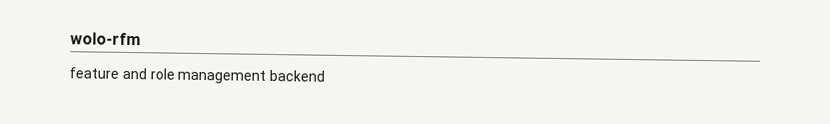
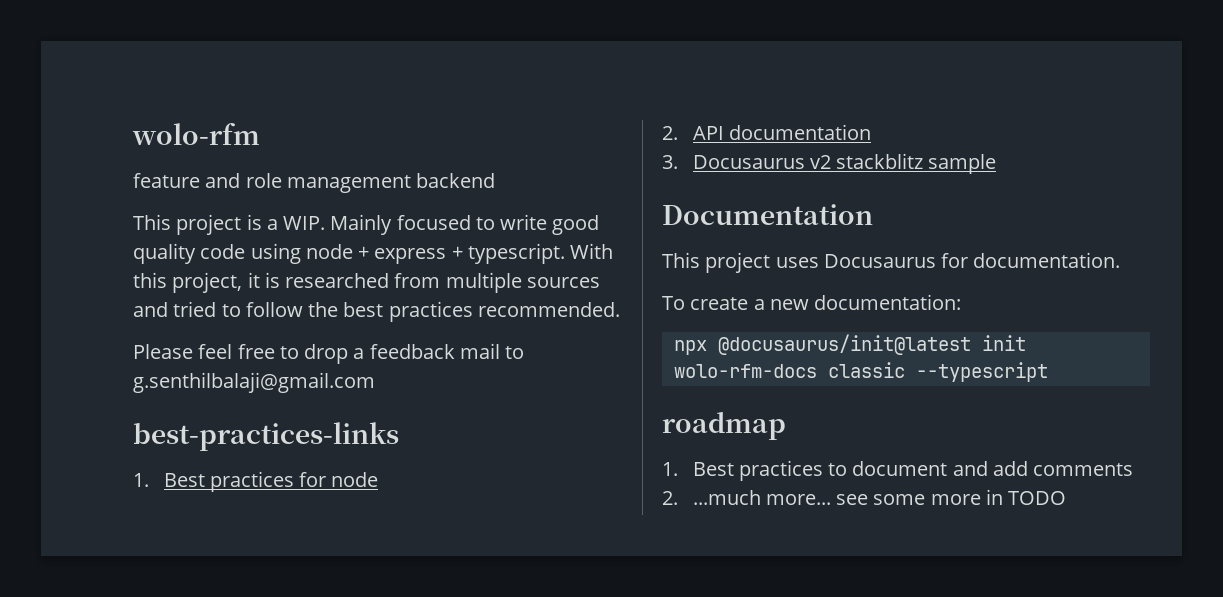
+ This project is a WIP. Mainly focused to write good quality code using node + express + typescript. With this project, it is researched from multiple sources and tried to follow the best practices recommended.
+ Please feel free to drop a feedback mail to g.senthilbalaji@gmail.com
+ best-practices-links
+ 1. Best practices for node
+ 2. API documentation
+ 3. Docusaurus v2 stackblitz sample
+ Documentation
+ This project uses Docusaurus for documentation.
+ To create a new documentation:
+ npx @docusaurus/init@latest init wolo-rfm-docs classic --typescript
+ roadmap
+ 1. Best practices to document and add comments
+ 2. ...much more... see some more in TODO

